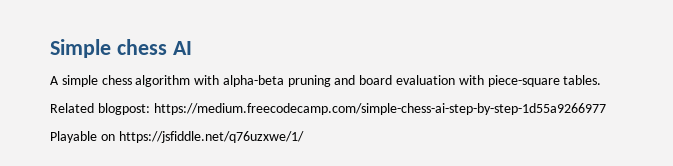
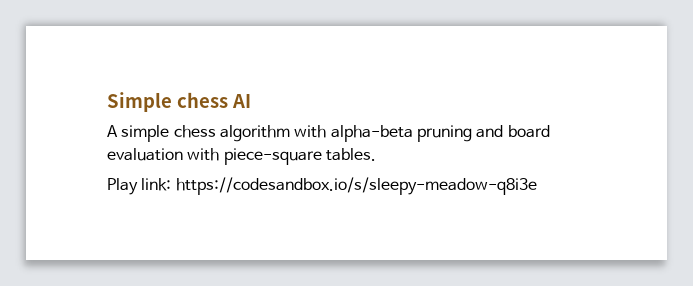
- Related blogpost: https://medium.freecodecamp.com/simple-chess-ai-step-by-step-1d55a9266977
- Playable on https://jsfiddle.net/q76uzxwe/1/
+ Play link: https://codesandbox.io/s/sleepy-meadow-q8i3e

